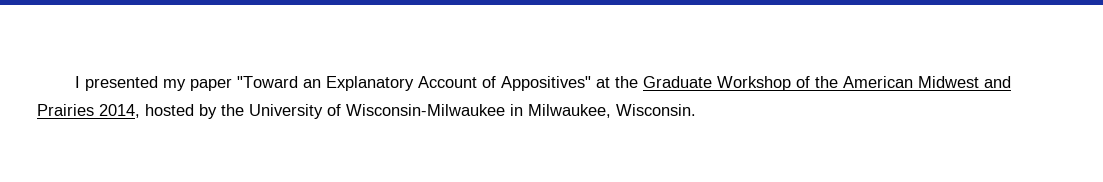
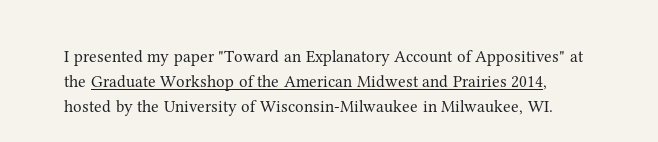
- I presented my paper "Toward an Explanatory Account of Appositives" at the Graduate Workshop of the American Midwest and Prairies 2014, hosted by the University of Wisconsin-Milwaukee in Milwaukee, Wisconsin.
+ I presented my paper "Toward an Explanatory Account of Appositives" at the Graduate Workshop of the American Midwest and Prairies 2014, hosted by the University of Wisconsin-Milwaukee in Milwaukee, WI.

